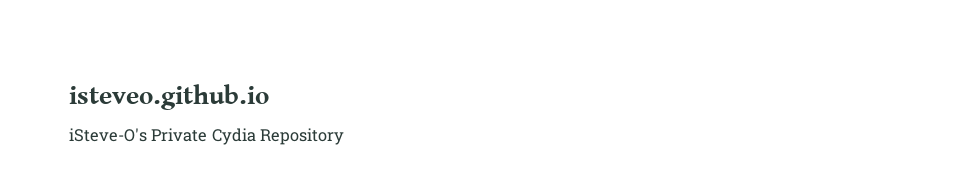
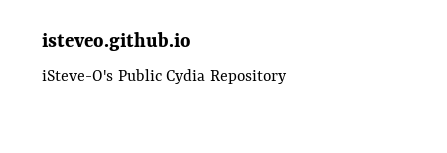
- iSteve-O's Private Cydia Repository
+ iSteve-O's Public Cydia Repository

